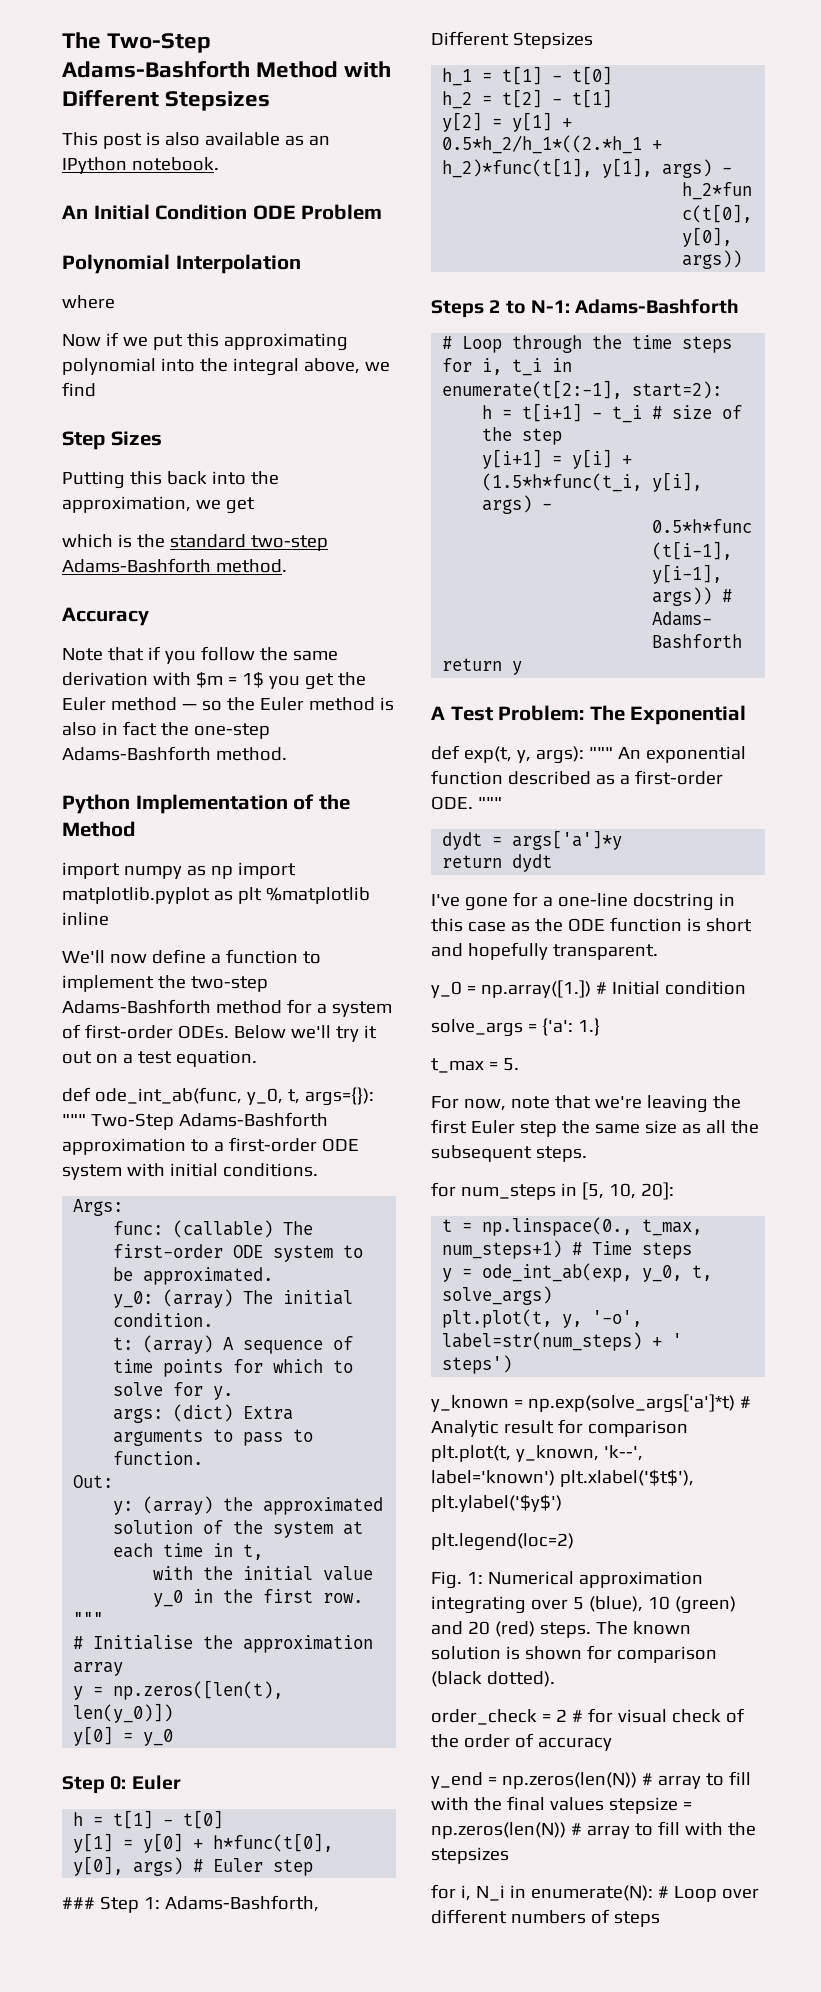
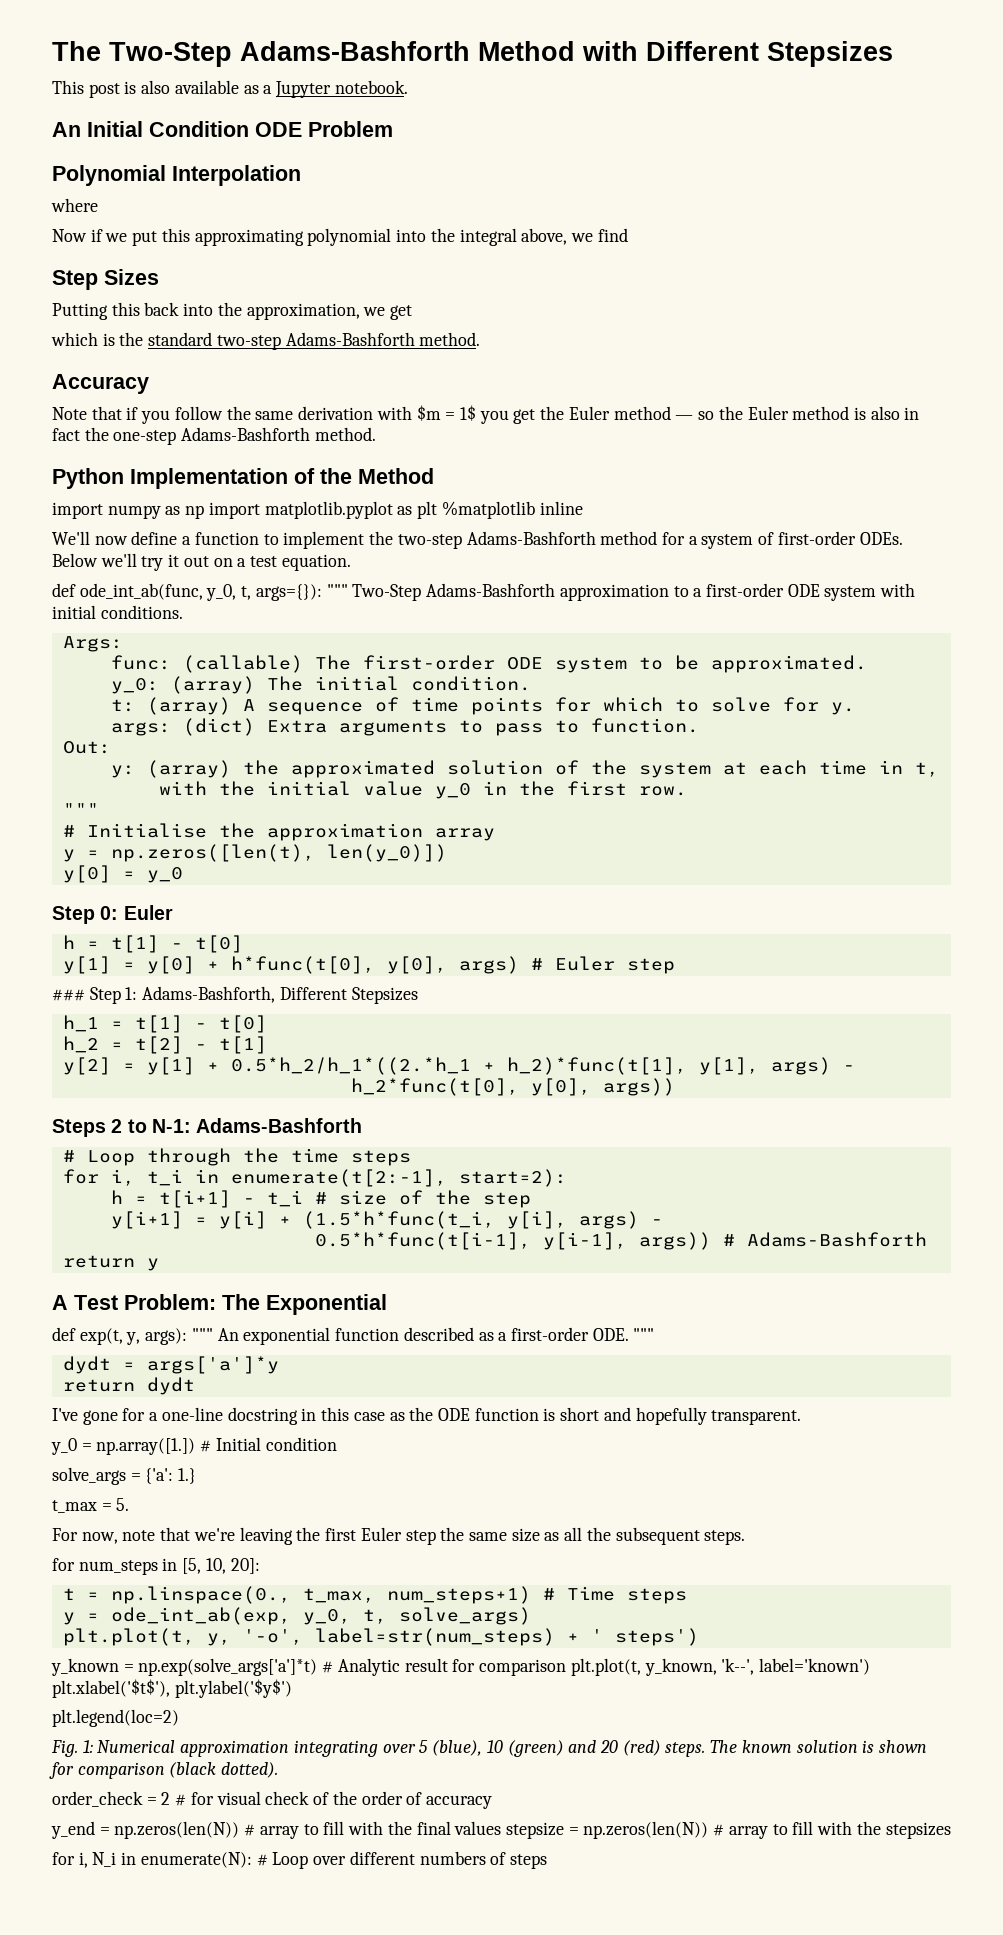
- This post is also available as an IPython notebook.
+ This post is also available as a Jupyter notebook.

